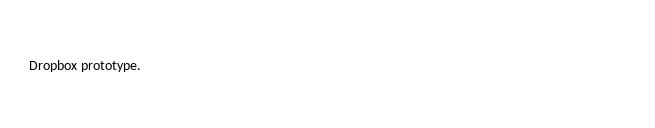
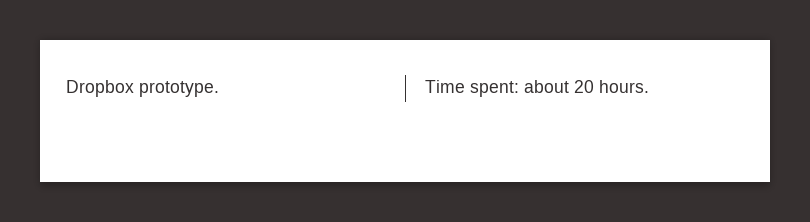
+ Time spent: about 20 hours.

